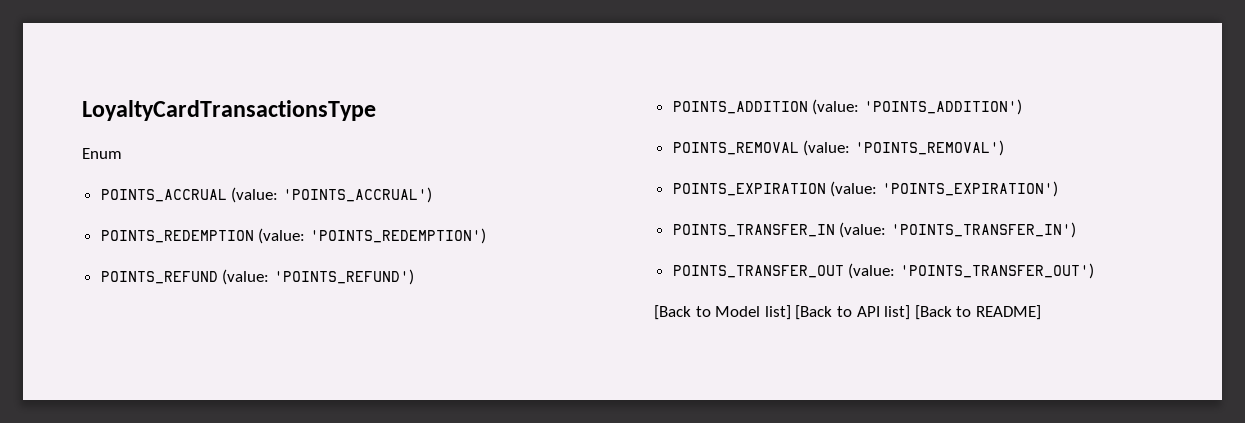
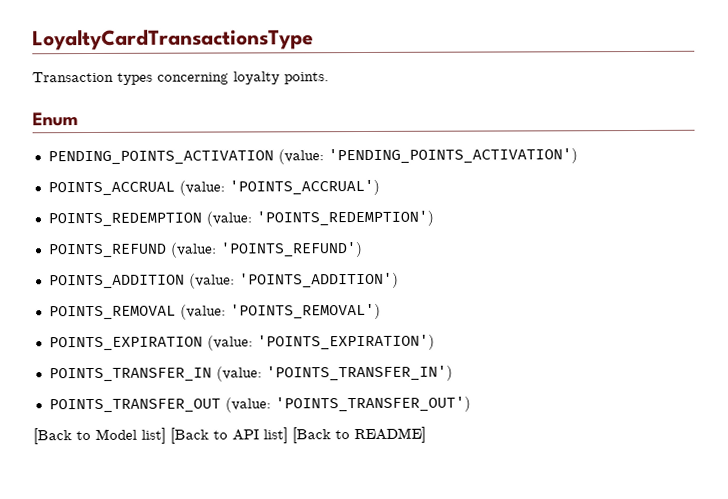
+ Transaction types concerning loyalty points.
  Enum
+ PENDING_POINTS_ACTIVATION (value: 'PENDING_POINTS_ACTIVATION')

